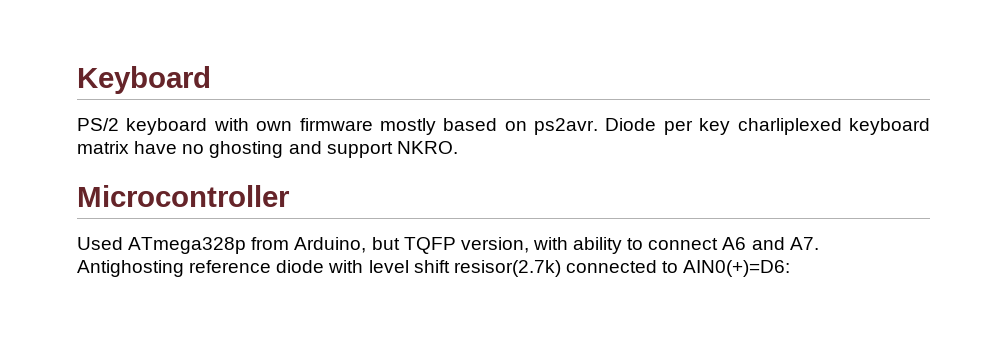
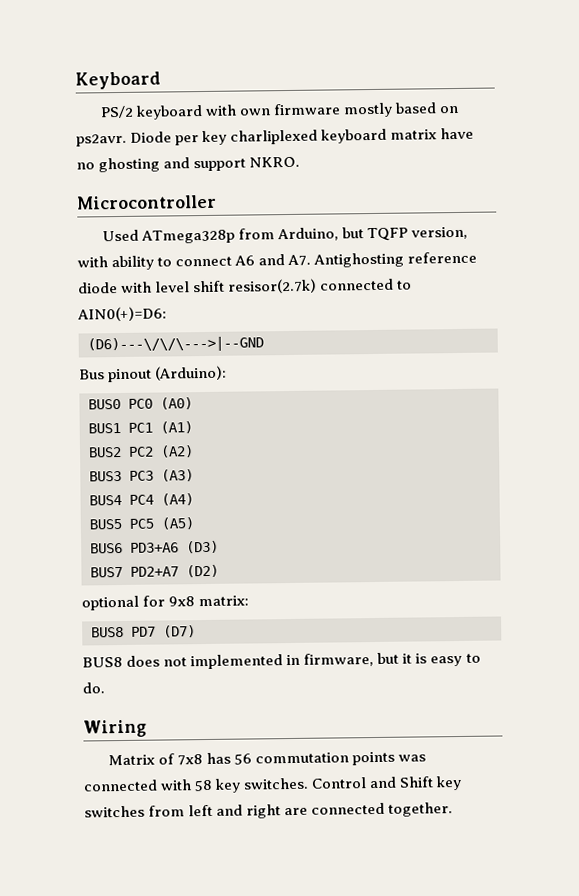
+ (D6)---\/\/\--->|--GND
+ Bus pinout (Arduino):
+ BUS0 PC0 (A0)
+ BUS1 PC1 (A1)
+ BUS2 PC2 (A2)
+ BUS3 PC3 (A3)
+ BUS4 PC4 (A4)
+ BUS5 PC5 (A5)
+ BUS6 PD3+A6 (D3)
+ BUS7 PD2+A7 (D2)
+ optional for 9x8 matrix:
+ BUS8 PD7 (D7)
+ BUS8 does not implemented in firmware, but it is easy to do.
+ Wiring
+ Matrix of 7x8 has 56 commutation points was connected with 58 key switches. Control and Shift key switches from left and right are connected together.

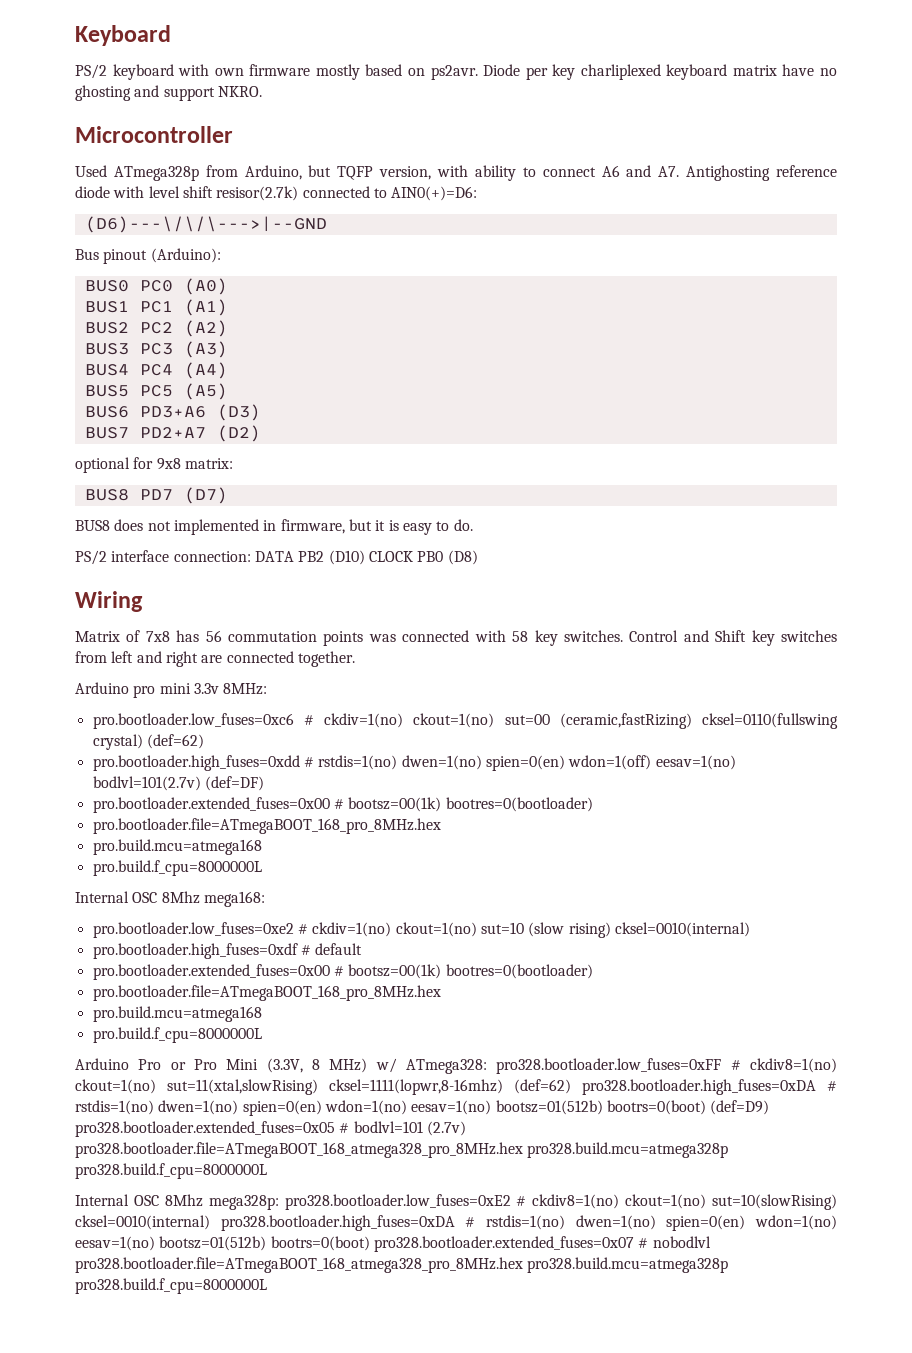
+ PS/2 interface connection: DATA PB2 (D10) CLOCK PB0 (D8)
+ Arduino pro mini 3.3v 8MHz:
+ pro.bootloader.low_fuses=0xc6 # ckdiv=1(no) ckout=1(no) sut=00 (ceramic,fastRizing) cksel=0110(fullswing crystal) (def=62)
+ pro.bootloader.high_fuses=0xdd # rstdis=1(no) dwen=1(no) spien=0(en) wdon=1(off) eesav=1(no) bodlvl=101(2.7v) (def=DF)
+ pro.bootloader.extended_fuses=0x00 # bootsz=00(1k) bootres=0(bootloader)
+ pro.bootloader.file=ATmegaBOOT_168_pro_8MHz.hex
+ pro.build.mcu=atmega168
+ pro.build.f_cpu=8000000L
+ Internal OSC 8Mhz mega168:
+ pro.bootloader.low_fuses=0xe2 # ckdiv=1(no) ckout=1(no) sut=10 (slow rising) cksel=0010(internal)
+ pro.bootloader.high_fuses=0xdf # default
+ pro.bootloader.extended_fuses=0x00 # bootsz=00(1k) bootres=0(bootloader)
+ pro.bootloader.file=ATmegaBOOT_168_pro_8MHz.hex
+ pro.build.mcu=atmega168
+ pro.build.f_cpu=8000000L
+ Arduino Pro or Pro Mini (3.3V, 8 MHz) w/ ATmega328: pro328.bootloader.low_fuses=0xFF # ckdiv8=1(no) ckout=1(no) sut=11(xtal,slowRising) cksel=1111(lopwr,8-16mhz) (def=62) pro328.bootloader.high_fuses=0xDA # rstdis=1(no) dwen=1(no) spien=0(en) wdon=1(no) eesav=1(no) bootsz=01(512b) bootrs=0(boot) (def=D9) pro328.bootloader.extended_fuses=0x05 # bodlvl=101 (2.7v) pro328.bootloader.file=ATmegaBOOT_168_atmega328_pro_8MHz.hex pro328.build.mcu=atmega328p pro328.build.f_cpu=8000000L
+ Internal OSC 8Mhz mega328p: pro328.bootloader.low_fuses=0xE2 # ckdiv8=1(no) ckout=1(no) sut=10(slowRising) cksel=0010(internal) pro328.bootloader.high_fuses=0xDA # rstdis=1(no) dwen=1(no) spien=0(en) wdon=1(no) eesav=1(no) bootsz=01(512b) bootrs=0(boot) pro328.bootloader.extended_fuses=0x07 # nobodlvl pro328.bootloader.file=ATmegaBOOT_168_atmega328_pro_8MHz.hex pro328.build.mcu=atmega328p pro328.build.f_cpu=8000000L

